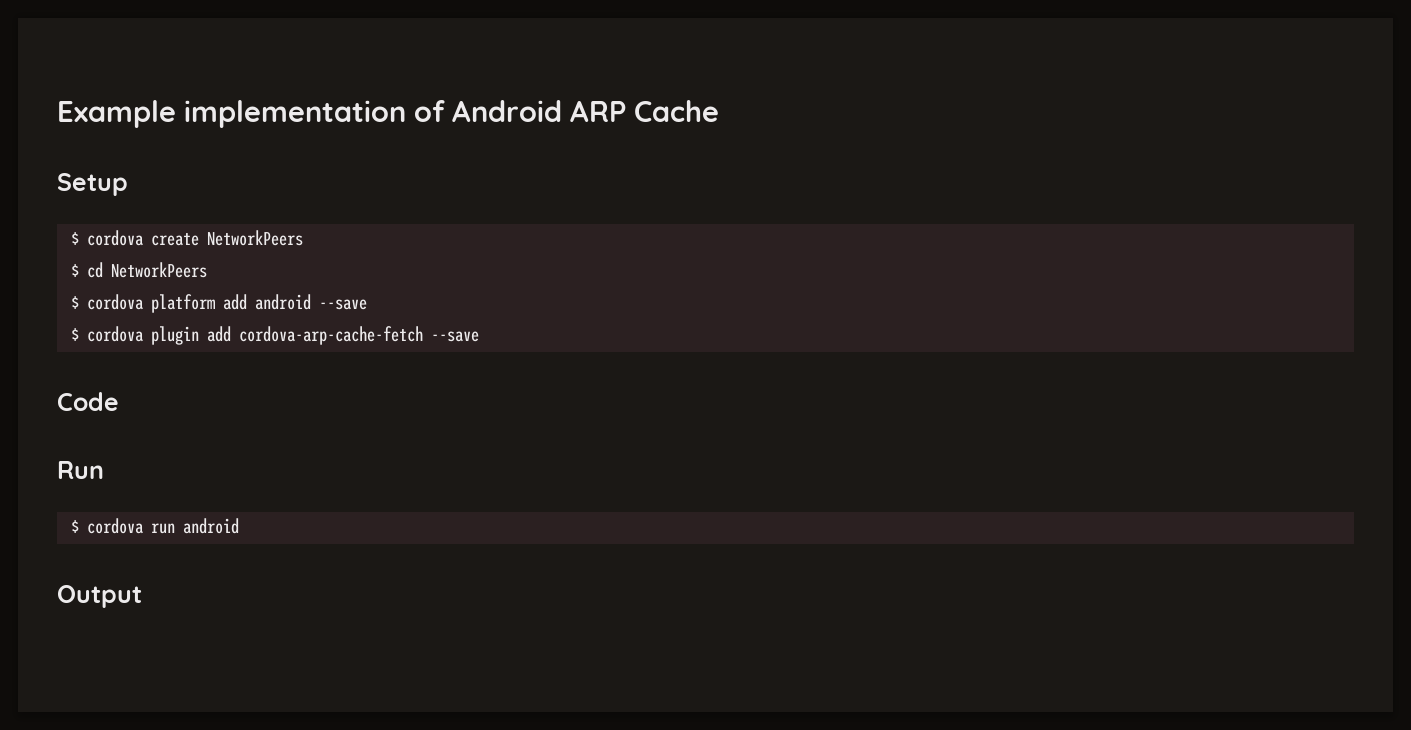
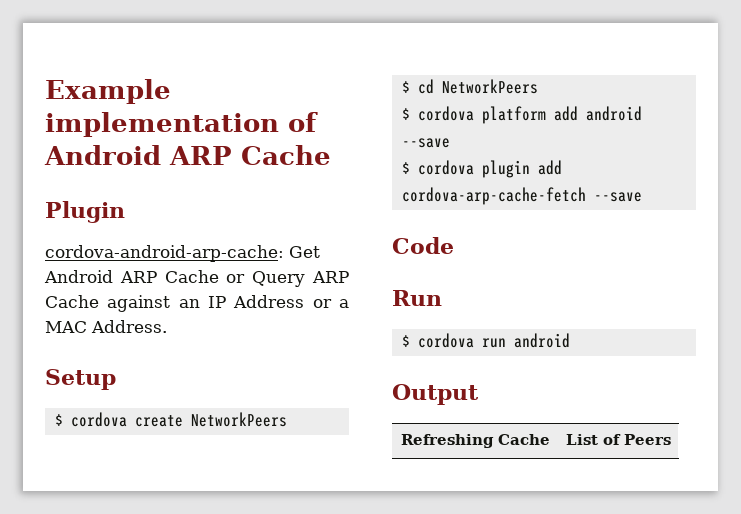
+ Plugin
+ cordova-android-arp-cache: Get Android ARP Cache or Query ARP Cache against an IP Address or a MAC Address.
+ Refreshing Cache | List of Peers

